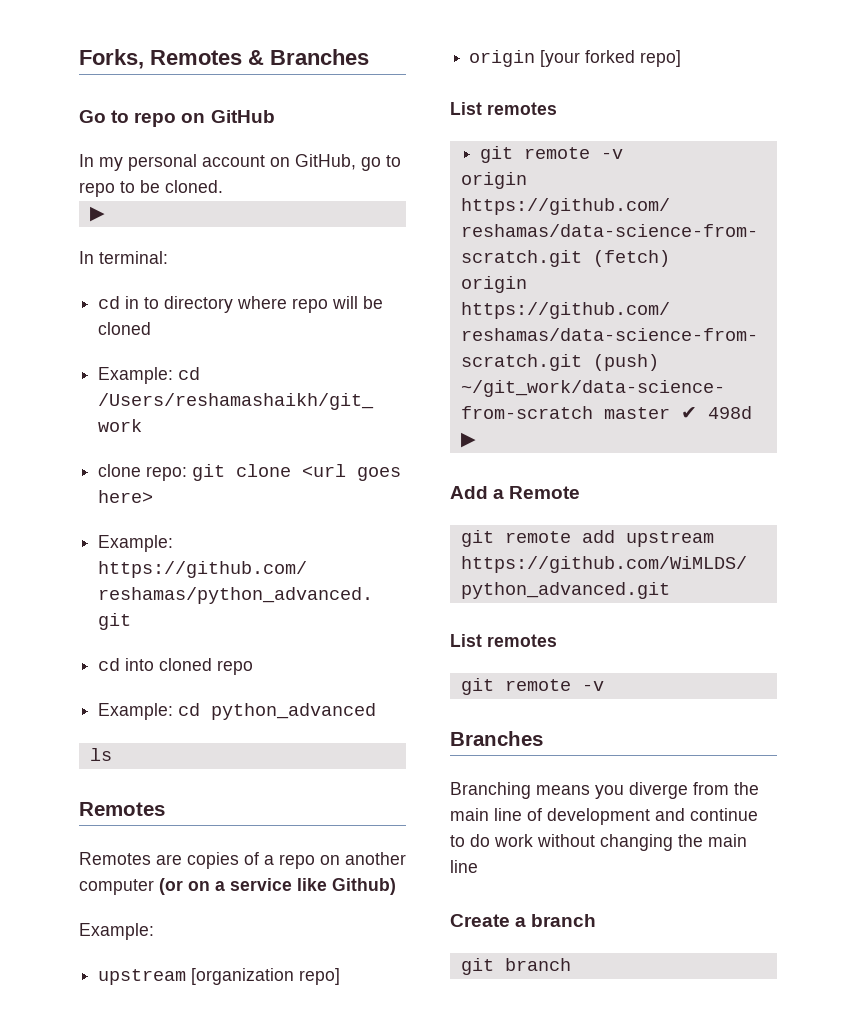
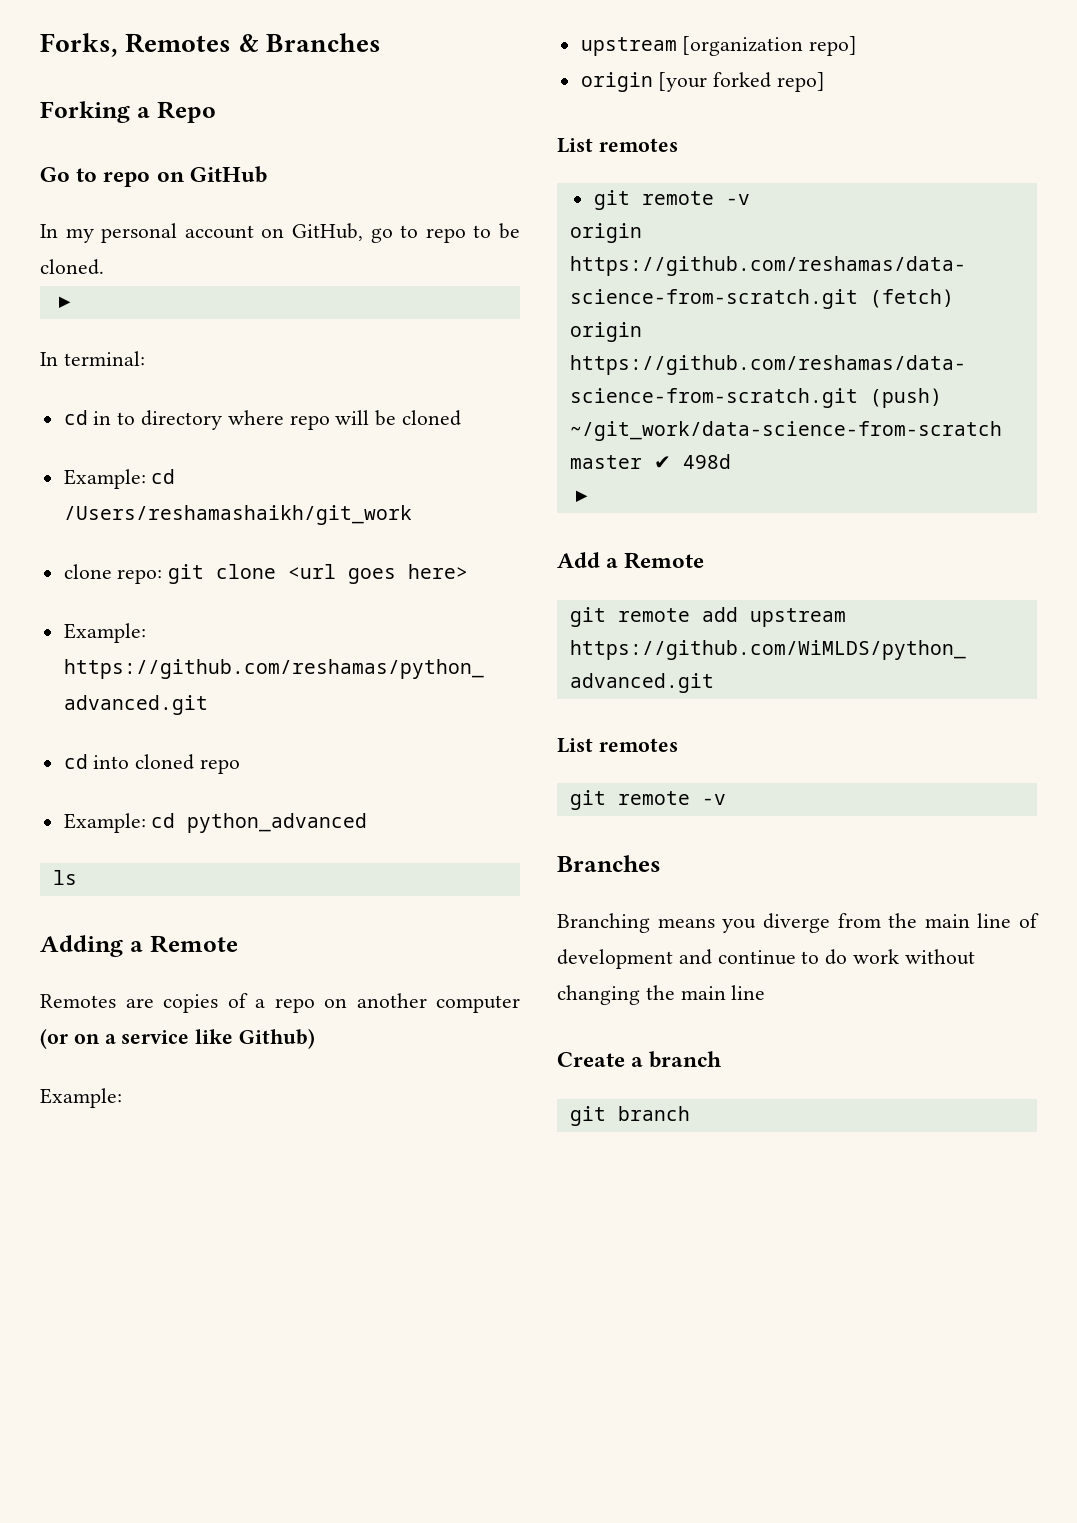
+ Forking a Repo
  ls
- Remotes
+ Adding a Remote

